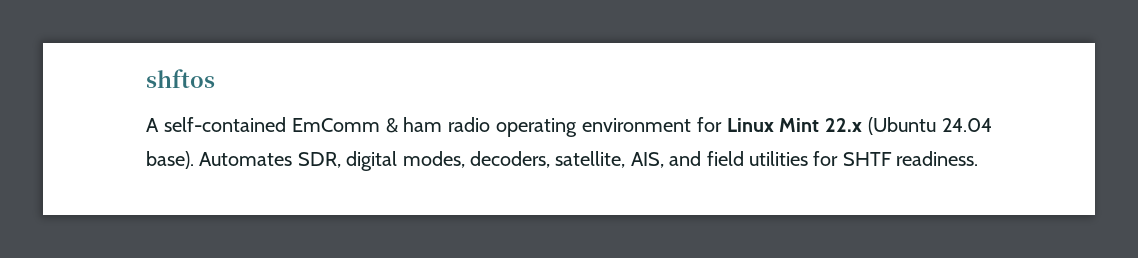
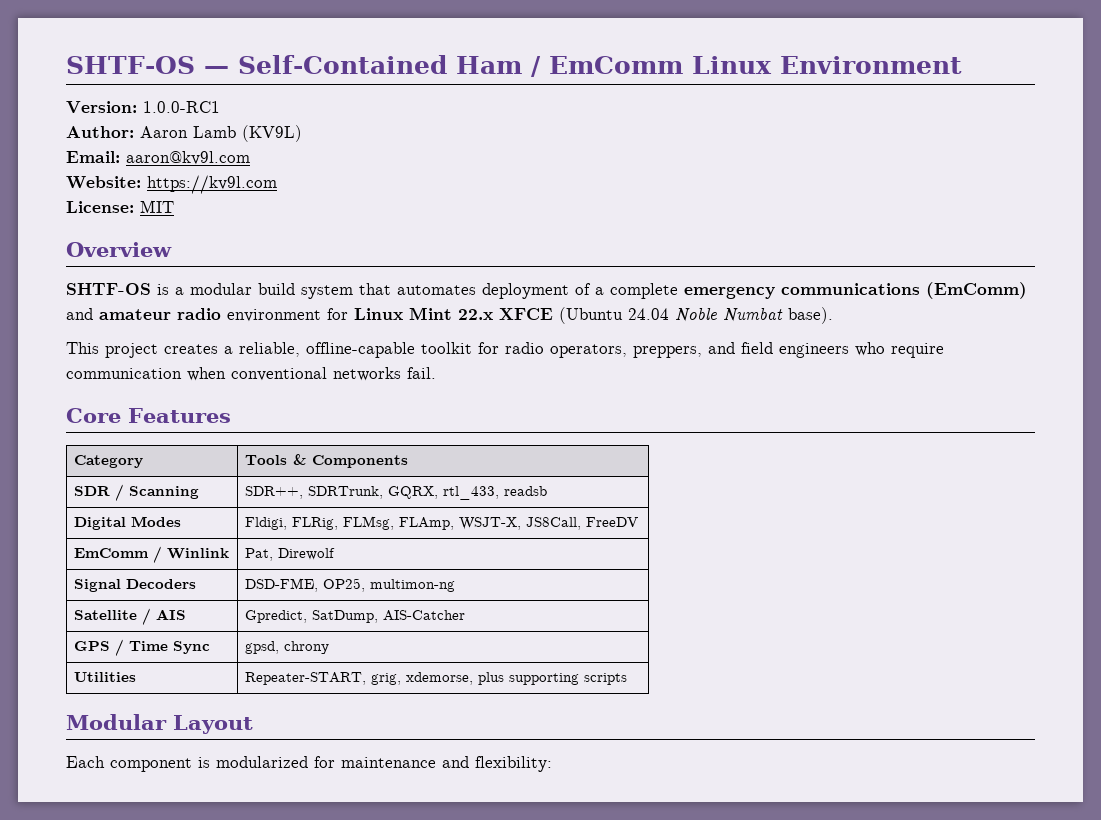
- shftos
- A self-contained EmComm & ham radio operating environment for Linux Mint 22.x (Ubuntu 24.04 base). Automates SDR, digital modes, decoders, satellite, AIS, and field utilities for SHTF readiness.
+ SHTF-OS — Self-Contained Ham / EmComm Linux Environment
+ Version: 1.0.0-RC1
+ Author: Aaron Lamb (KV9L)
+ Email: aaron@kv9l.com
+ Website: https://kv9l.com
+ License: MIT
+ Overview
+ SHTF-OS is a modular build system that automates deployment of a complete emergency communications (EmComm) and amateur radio environment for Linux Mint 22.x XFCE (Ubuntu 24.04 Noble Numbat base).
+ This project creates a reliable, offline-capable toolkit for radio operators, preppers, and field engineers who require communication when conventional networks fail.
+ Core Features
+ Category | Tools & Components
+ SDR / Scanning | SDR++, SDRTrunk, GQRX, rtl_433, readsb
+ Digital Modes | Fldigi, FLRig, FLMsg, FLAmp, WSJT-X, JS8Call, FreeDV
+ EmComm / Winlink | Pat, Direwolf
+ Signal Decoders | DSD-FME, OP25, multimon-ng
+ Satellite / AIS | Gpredict, SatDump, AIS-Catcher
+ GPS / Time Sync | gpsd, chrony
+ Utilities | Repeater-START, grig, xdemorse, plus supporting scripts
+ Modular Layout
+ Each component is modularized for maintenance and flexibility:

